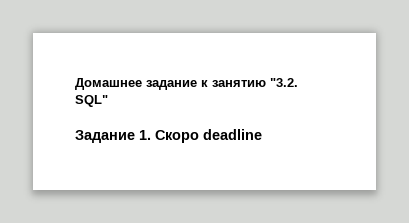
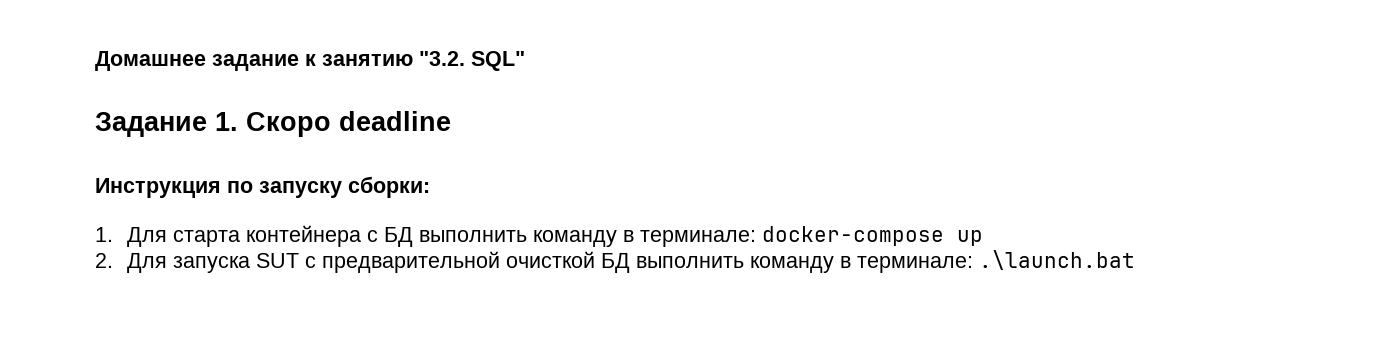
+ Инструкция по запуску сборки:
+ 1. Для старта контейнера с БД выполнить команду в терминале: docker-compose up
+ 2. Для запуска SUT с предварительной очисткой БД выполнить команду в терминале: .\launch.bat

